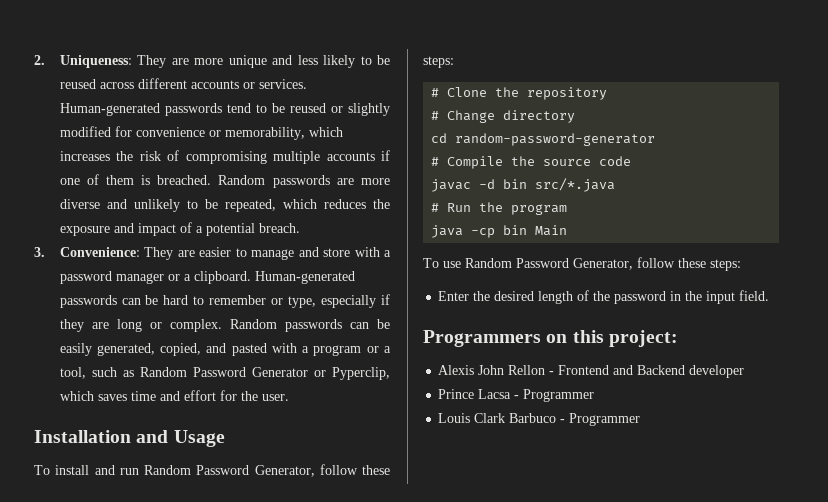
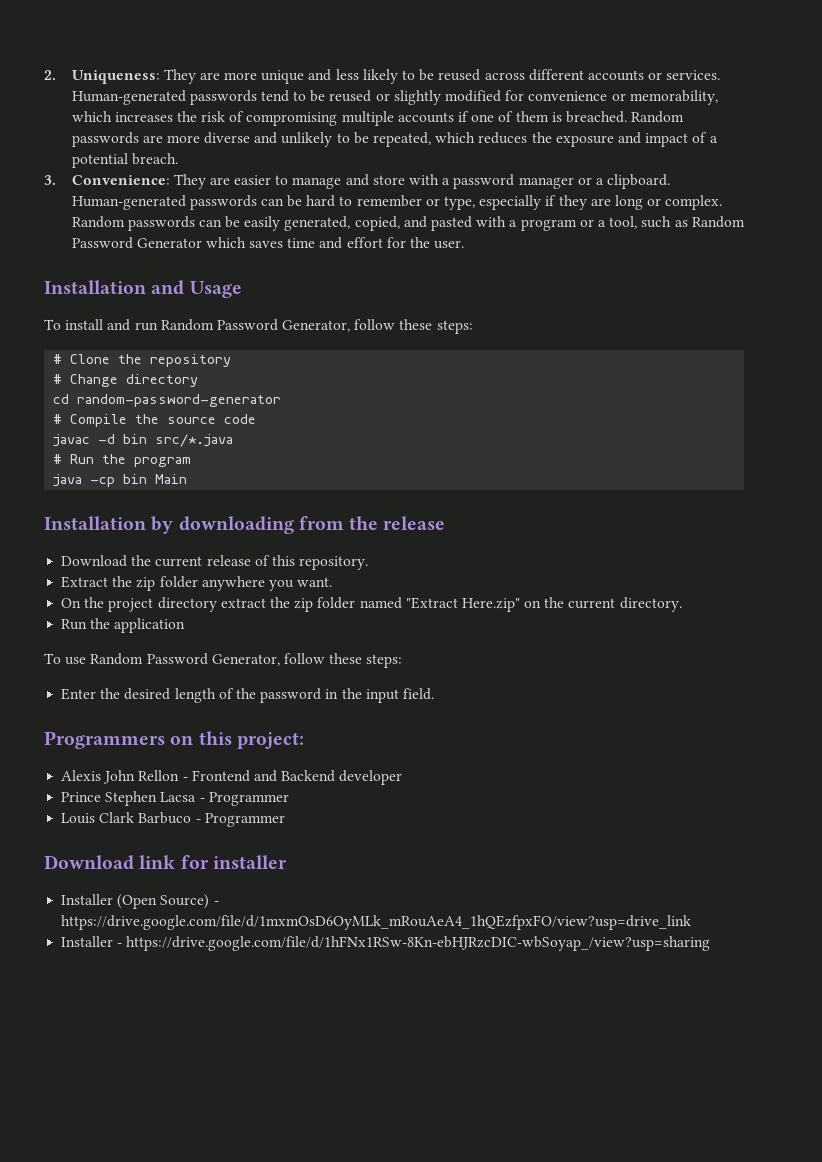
- Random passwords can be easily generated, copied, and pasted with a program or a tool, such as Random Password Generator or Pyperclip, which saves time and effort for the user.
+ Random passwords can be easily generated, copied, and pasted with a program or a tool, such as Random Password Generator which saves time and effort for the user.
+ Installation by downloading from the release
+ Download the current release of this repository.
+ Extract the zip folder anywhere you want.
+ On the project directory extract the zip folder named "Extract Here.zip" on the current directory.
+ Run the application
- Prince Lacsa - Programmer
+ Prince Stephen Lacsa - Programmer
+ Download link for installer
+ Installer (Open Source) - https://drive.google.com/file/d/1mxmOsD6OyMLk_mRouAeA4_1hQEzfpxFO/view?usp=drive_link
+ Installer - https://drive.google.com/file/d/1hFNx1RSw-8Kn-ebHJRzcDIC-wbSoyap_/view?usp=sharing

